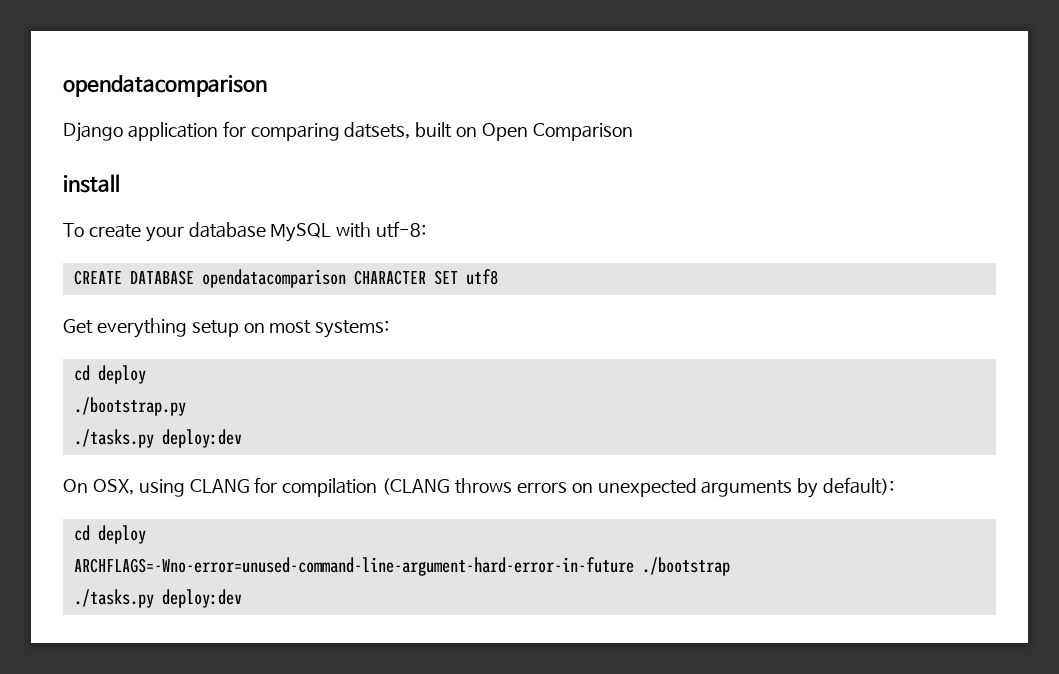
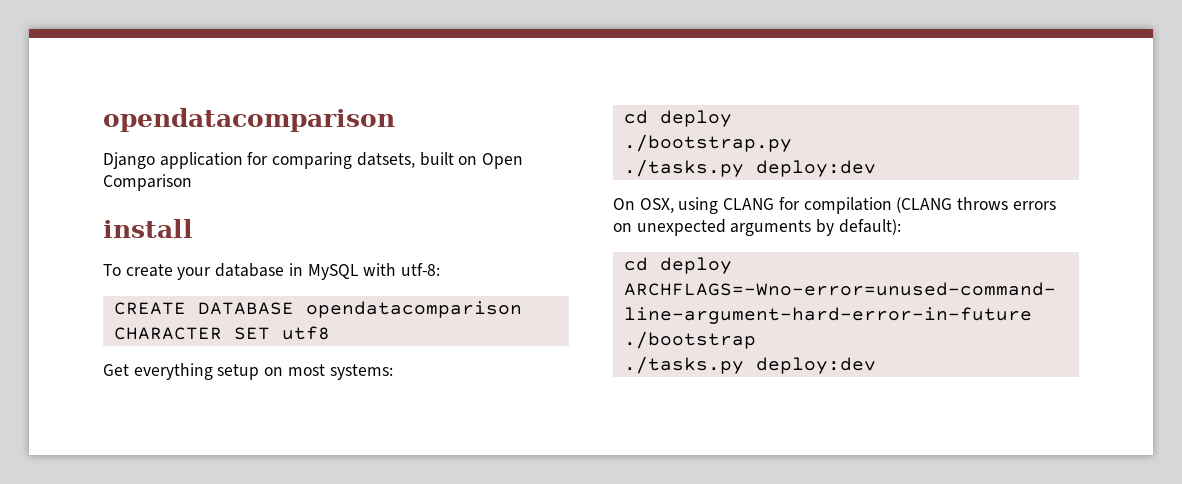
- To create your database MySQL with utf-8:
+ To create your database in MySQL with utf-8:

